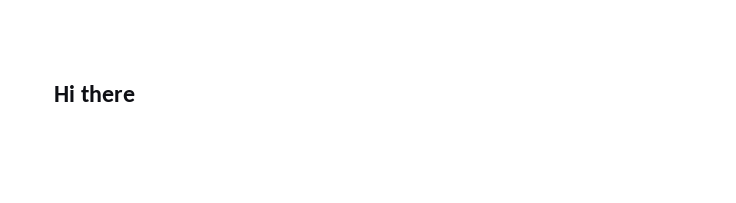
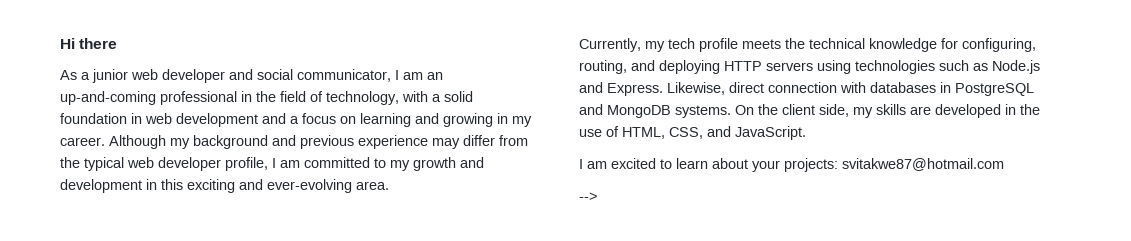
+ As a junior web developer and social communicator, I am an up-and-coming professional in the field of technology, with a solid foundation in web development and a focus on learning and growing in my career. Although my background and previous experience may differ from the typical web developer profile, I am committed to my growth and development in this exciting and ever-evolving area.
+ Currently, my tech profile meets the technical knowledge for configuring, routing, and deploying HTTP servers using technologies such as Node.js and Express. Likewise, direct connection with databases in PostgreSQL and MongoDB systems. On the client side, my skills are developed in the use of HTML, CSS, and JavaScript.
+ I am excited to learn about your projects: svitakwe87@hotmail.com
+ -->

